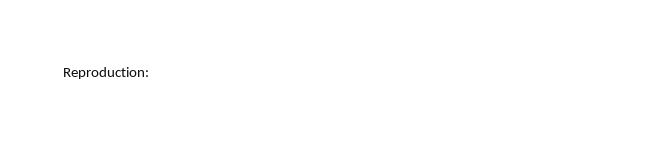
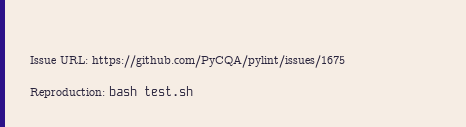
- Reproduction:
+ Issue URL: https://github.com/PyCQA/pylint/issues/1675
+ Reproduction: bash test.sh

